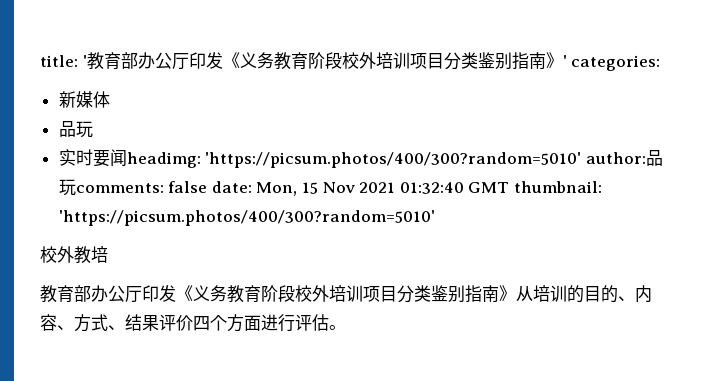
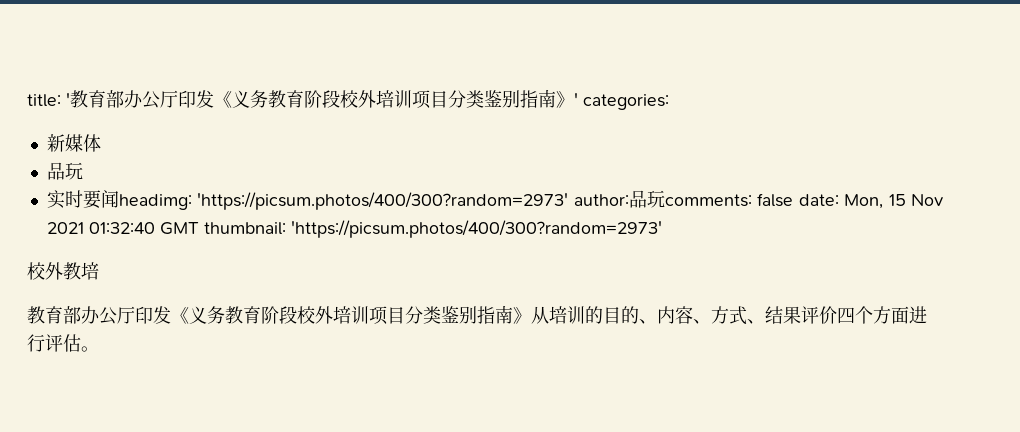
- 实时要闻headimg: 'https://picsum.photos/400/300?random=5010' author:品玩comments: false date: Mon, 15 Nov 2021 01:32:40 GMT thumbnail: 'https://picsum.photos/400/300?random=5010'
+ 实时要闻headimg: 'https://picsum.photos/400/300?random=2973' author:品玩comments: false date: Mon, 15 Nov 2021 01:32:40 GMT thumbnail: 'https://picsum.photos/400/300?random=2973'

